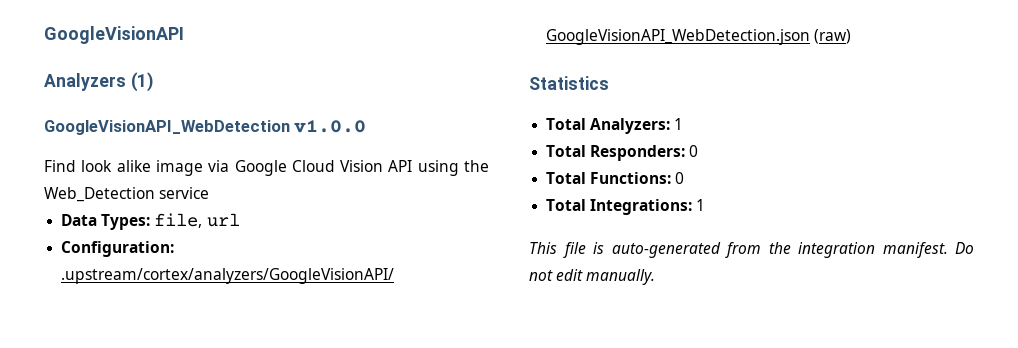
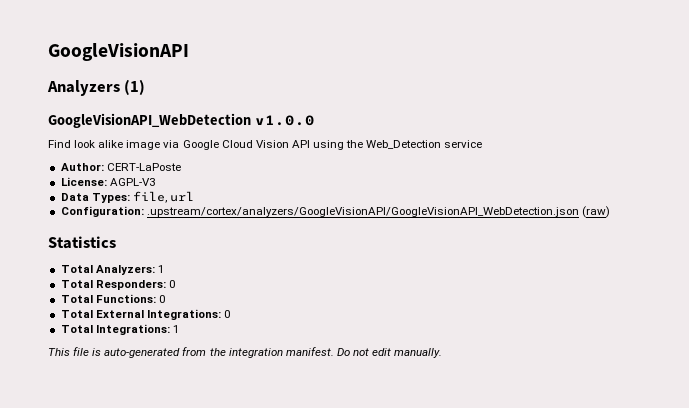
+ Author: CERT-LaPoste
+ License: AGPL-V3
+ Total External Integrations: 0

